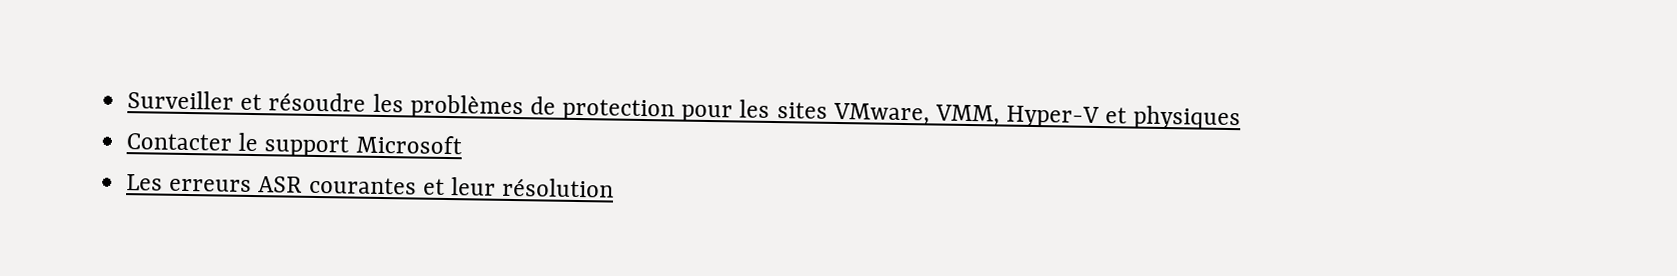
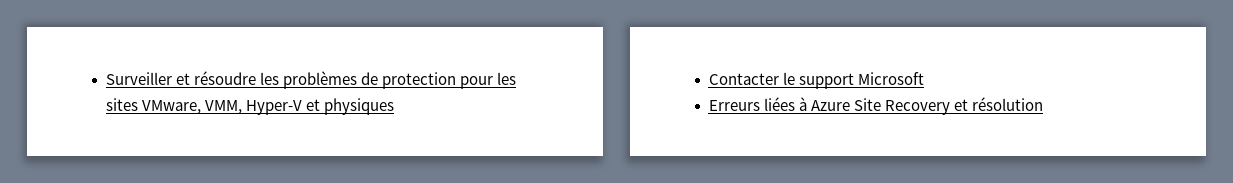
- Les erreurs ASR courantes et leur résolution
+ Erreurs liées à Azure Site Recovery et résolution

